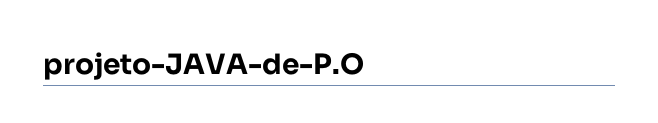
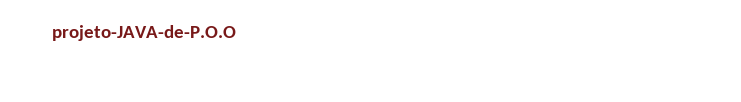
- projeto-JAVA-de-P.O
+ projeto-JAVA-de-P.O.O

